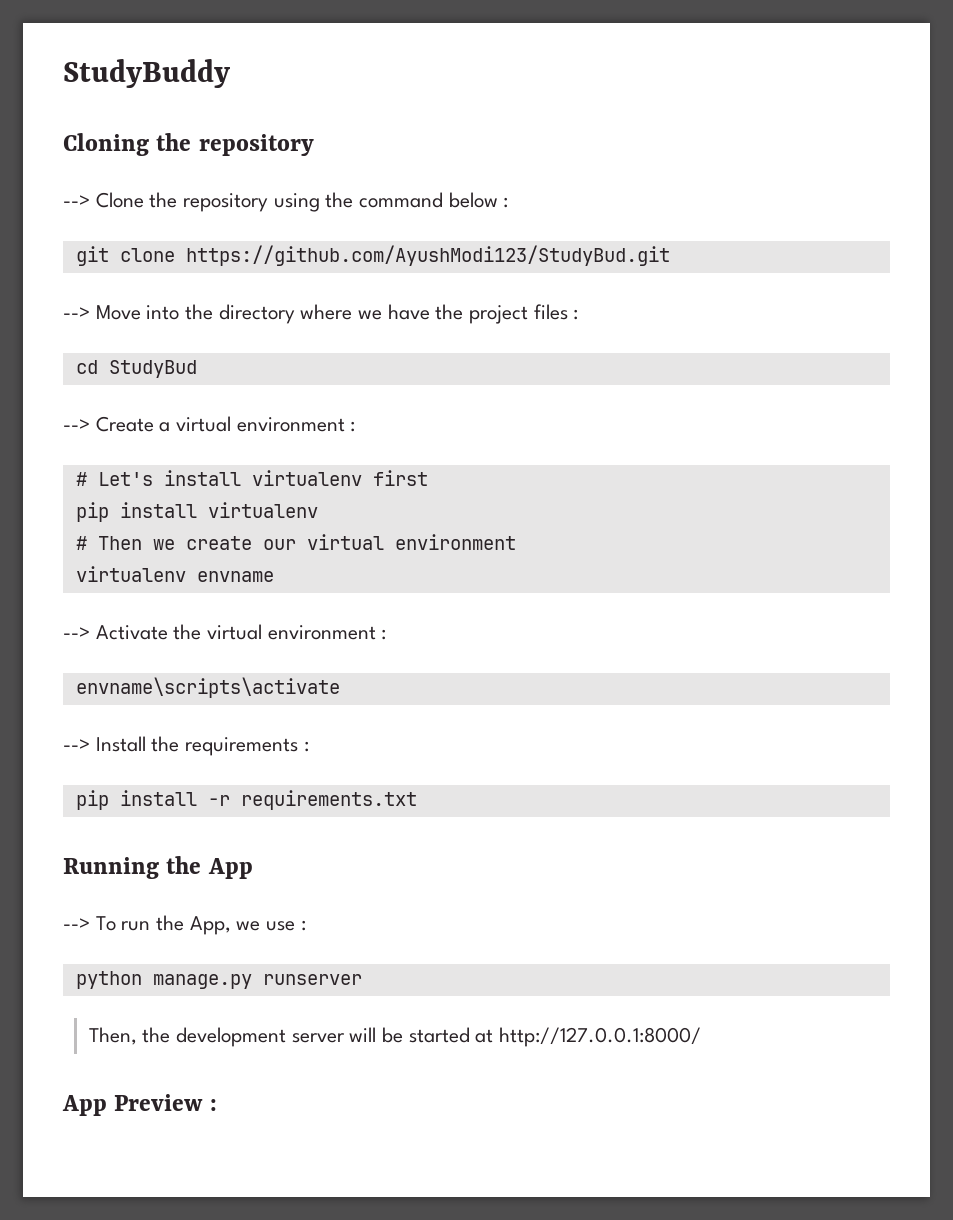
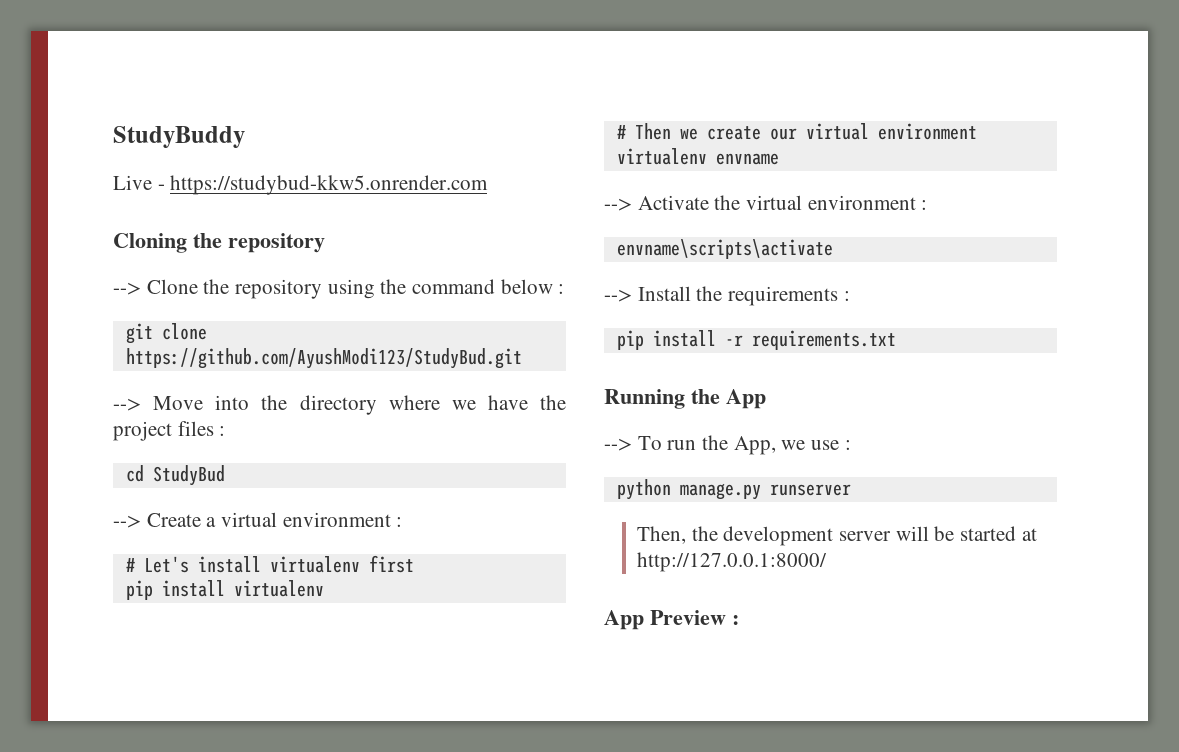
+ Live - https://studybud-kkw5.onrender.com

